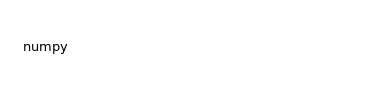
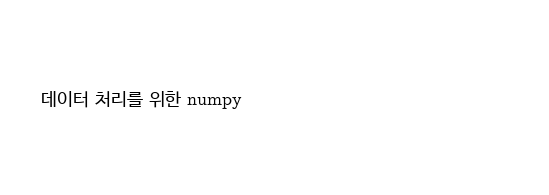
- numpy
+ 데이터 처리를 위한 numpy

